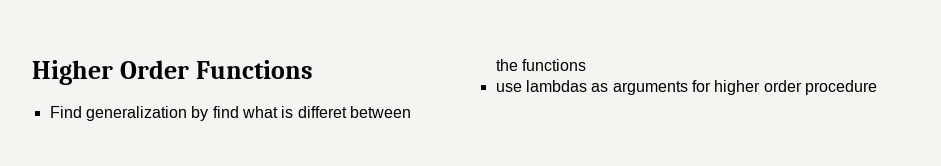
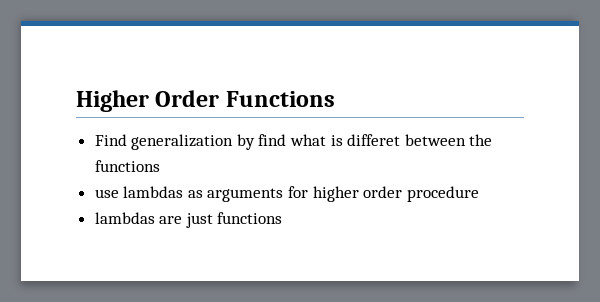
+ lambdas are just functions

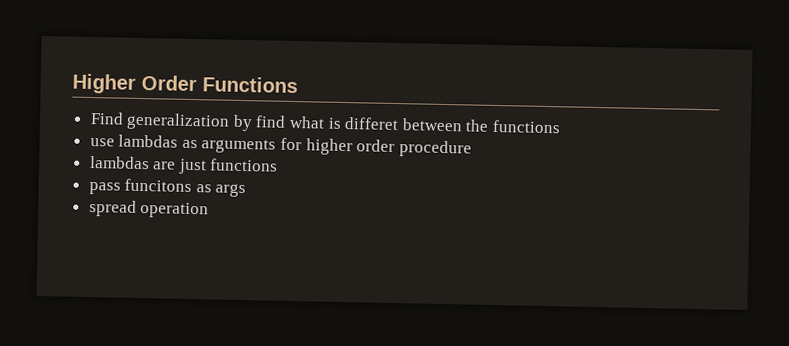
+ pass funcitons as args
+ spread operation

